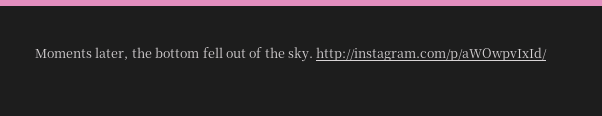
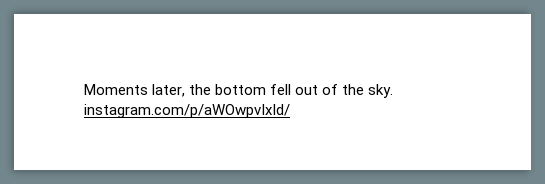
- Moments later, the bottom fell out of the sky. http://instagram.com/p/aWOwpvIxId/
+ Moments later, the bottom fell out of the sky. instagram.com/p/aWOwpvIxId/

